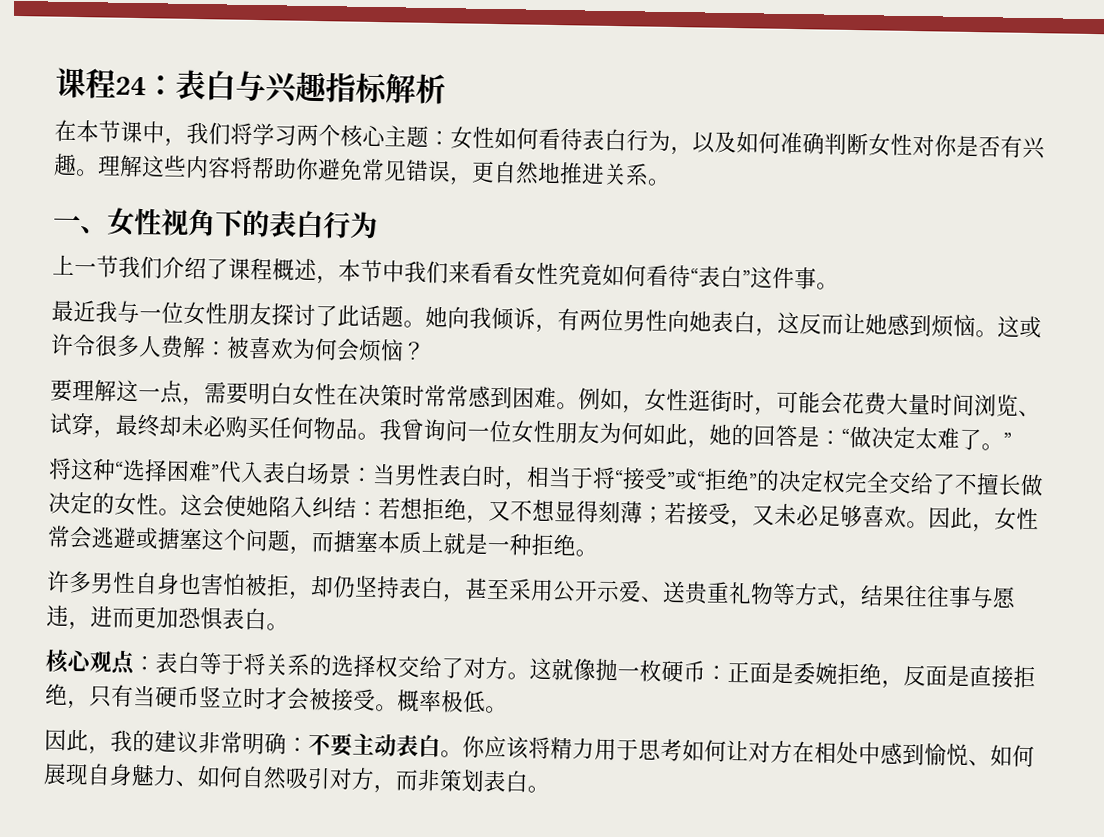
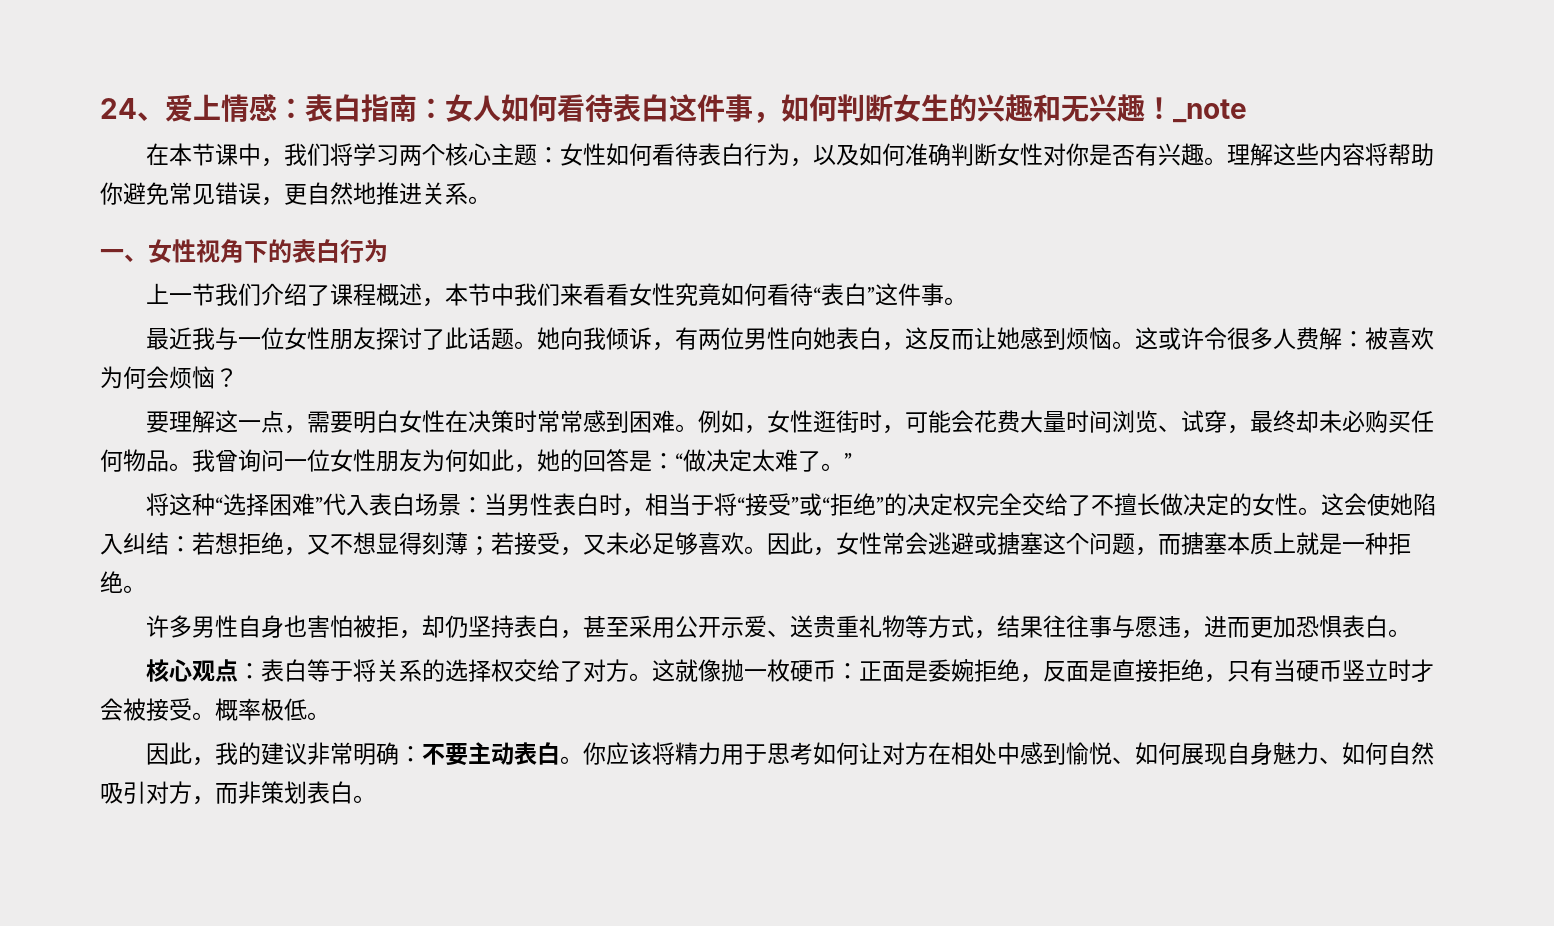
- 课程24：表白与兴趣指标解析
+ 24、爱上情感：表白指南：女人如何看待表白这件事，如何判断女生的兴趣和无兴趣！_note

